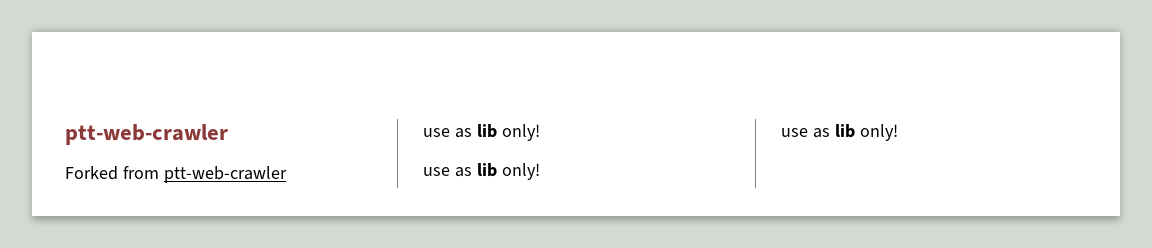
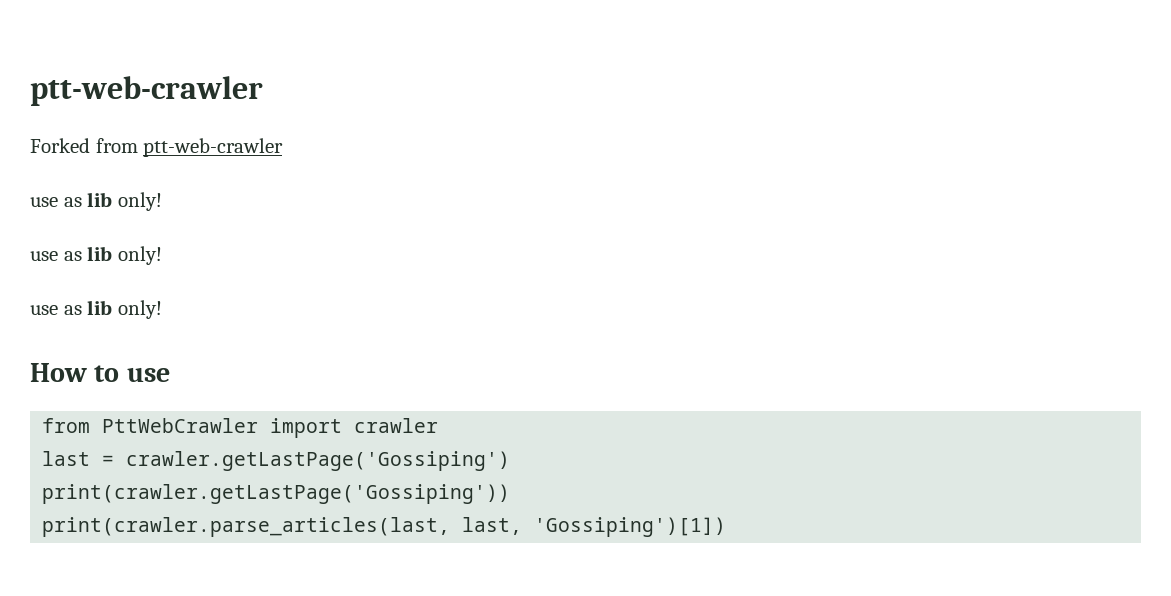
+ How to use
+ from PttWebCrawler import crawler
+ last = crawler.getLastPage('Gossiping')
+ print(crawler.getLastPage('Gossiping'))
+ print(crawler.parse_articles(last, last, 'Gossiping')[1])

